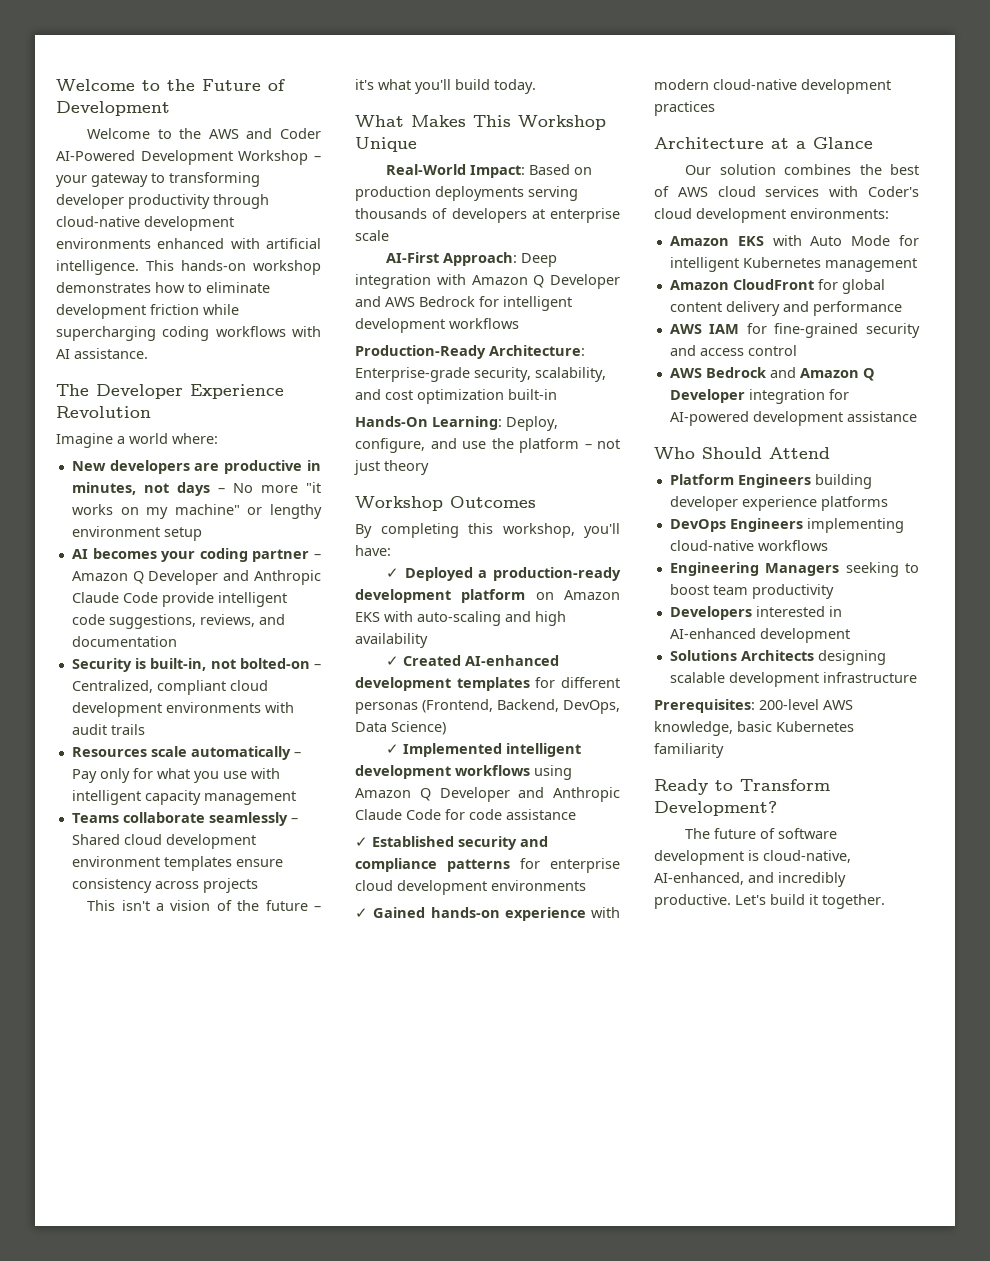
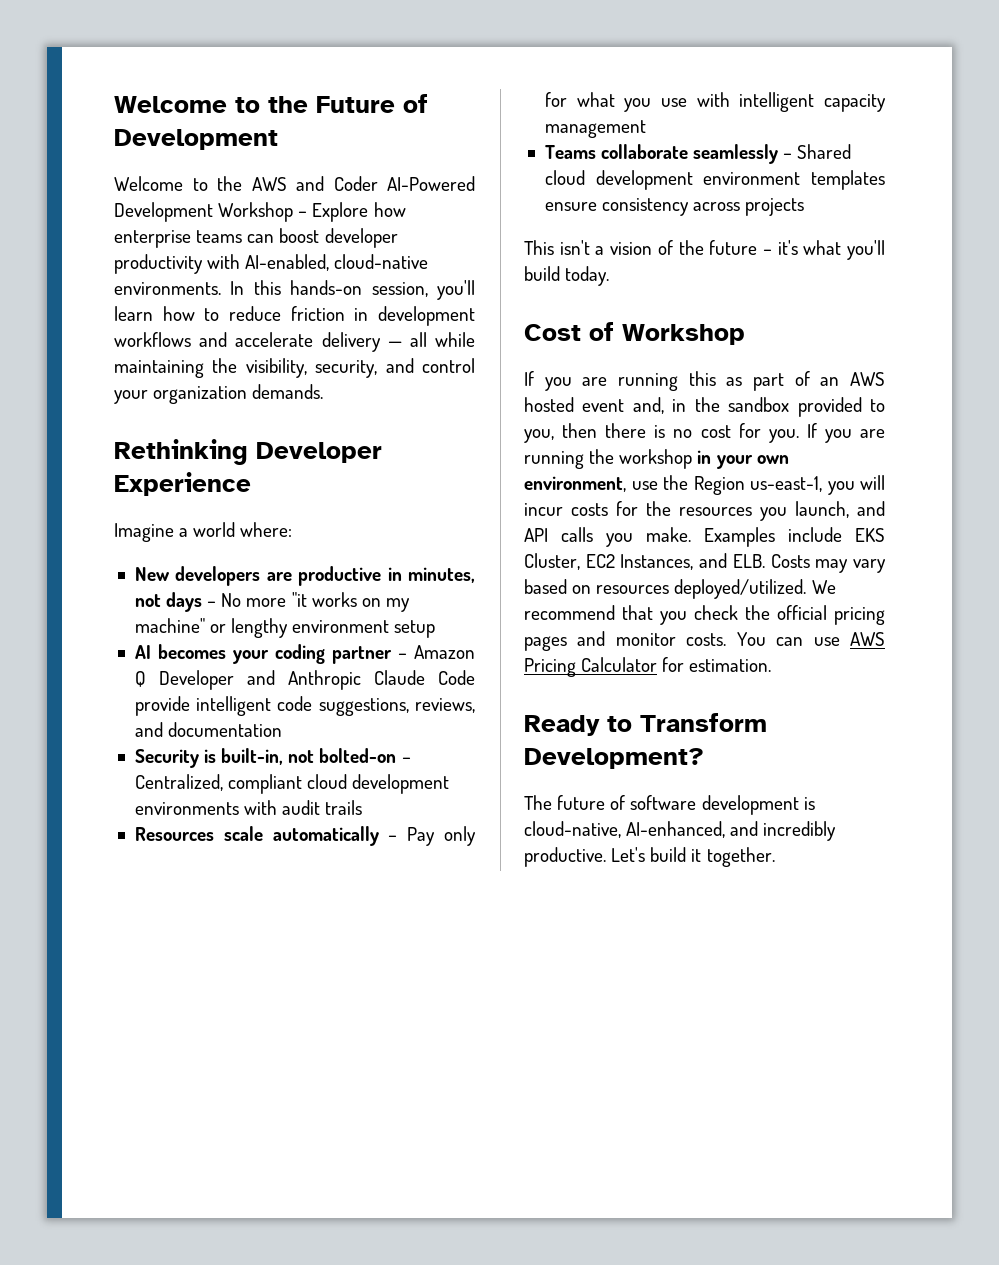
- Welcome to the AWS and Coder AI-Powered Development Workshop – your gateway to transforming developer productivity through cloud-native development environments enhanced with artificial intelligence. This hands-on workshop demonstrates how to eliminate development friction while supercharging coding workflows with AI assistance.
- The Developer Experience Revolution
+ Welcome to the AWS and Coder AI-Powered Development Workshop – Explore how enterprise teams can boost developer productivity with AI-enabled, cloud-native environments. In this hands-on session, you'll learn how to reduce friction in development workflows and accelerate delivery — all while maintaining the visibility, security, and control your organization demands.
+ Rethinking Developer Experience
- What Makes This Workshop Unique
- Real-World Impact: Based on production deployments serving thousands of developers at enterprise scale
- AI-First Approach: Deep integration with Amazon Q Developer and AWS Bedrock for intelligent development workflows
- Production-Ready Architecture: Enterprise-grade security, scalability, and cost optimization built-in
- Hands-On Learning: Deploy, configure, and use the platform – not just theory
- Workshop Outcomes
- By completing this workshop, you'll have:
- ✓ Deployed a production-ready development platform on Amazon EKS with auto-scaling and high availability
- ✓ Created AI-enhanced development templates for different personas (Frontend, Backend, DevOps, Data Science)
- ✓ Implemented intelligent development workflows using Amazon Q Developer and Anthropic Claude Code for code assistance
- ✓ Established security and compliance patterns for enterprise cloud development environments
- ✓ Gained hands-on experience with modern cloud-native development practices
- Architecture at a Glance
- Our solution combines the best of AWS cloud services with Coder's cloud development environments:
- Amazon EKS with Auto Mode for intelligent Kubernetes management
- Amazon CloudFront for global content delivery and performance
- AWS IAM for fine-grained security and access control
- AWS Bedrock and Amazon Q Developer integration for AI-powered development assistance
- Who Should Attend
- Platform Engineers building developer experience platforms
- DevOps Engineers implementing cloud-native workflows
- Engineering Managers seeking to boost team productivity
- Developers interested in AI-enhanced development
- Solutions Architects designing scalable development infrastructure
- Prerequisites: 200-level AWS knowledge, basic Kubernetes familiarity
+ Cost of Workshop
+ If you are running this as part of an AWS hosted event and, in the sandbox provided to you, then there is no cost for you. If you are running the workshop in your own environment, use the Region us-east-1, you will incur costs for the resources you launch, and API calls you make. Examples include EKS Cluster, EC2 Instances, and ELB. Costs may vary based on resources deployed/utilized. We recommend that you check the official pricing pages and monitor costs. You can use AWS Pricing Calculator for estimation.

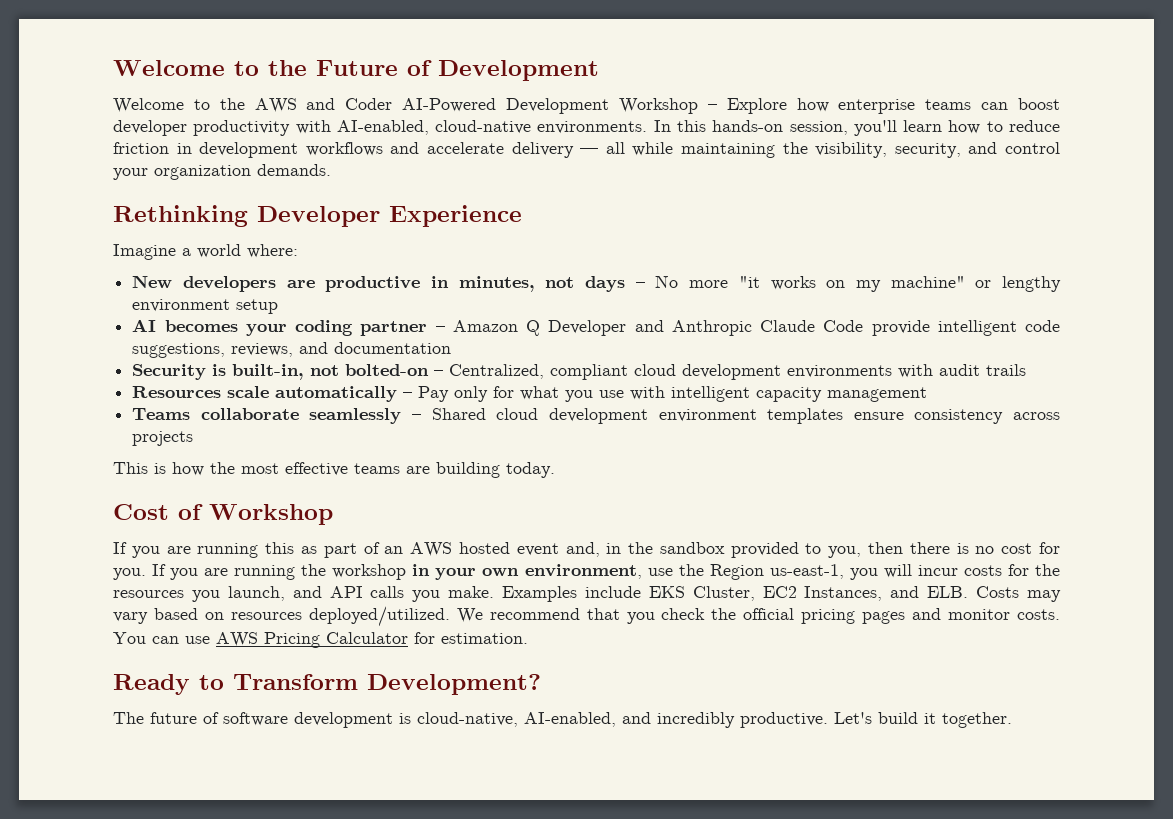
- This isn't a vision of the future – it's what you'll build today.
+ This is how the most effective teams are building today.
- The future of software development is cloud-native, AI-enhanced, and incredibly productive.
+ The future of software development is cloud-native, AI-enabled, and incredibly productive.

